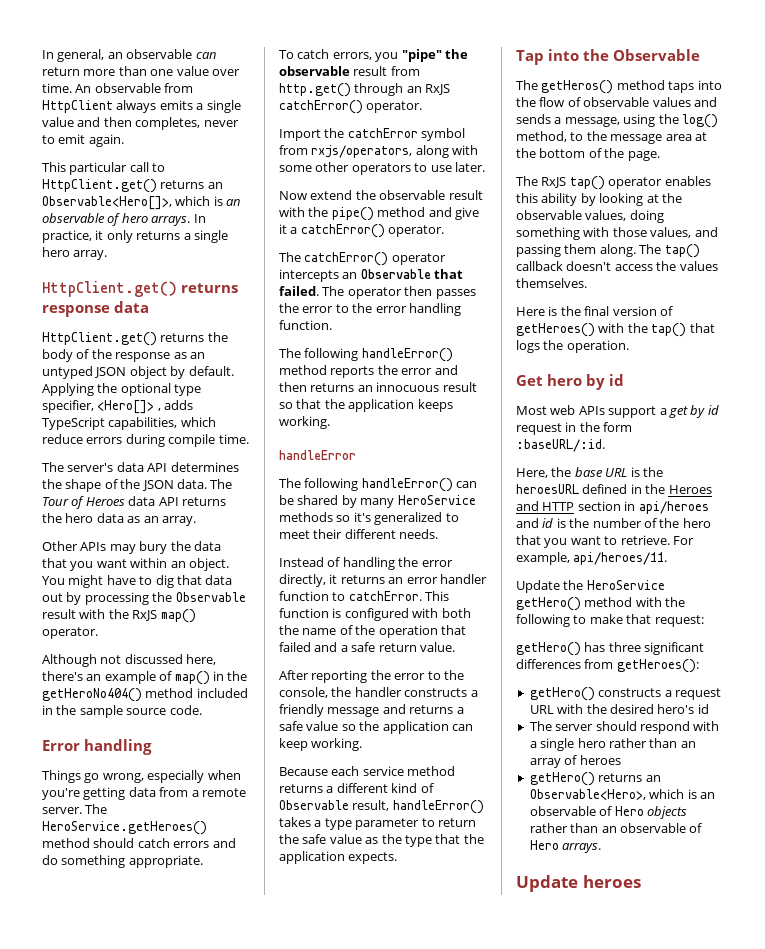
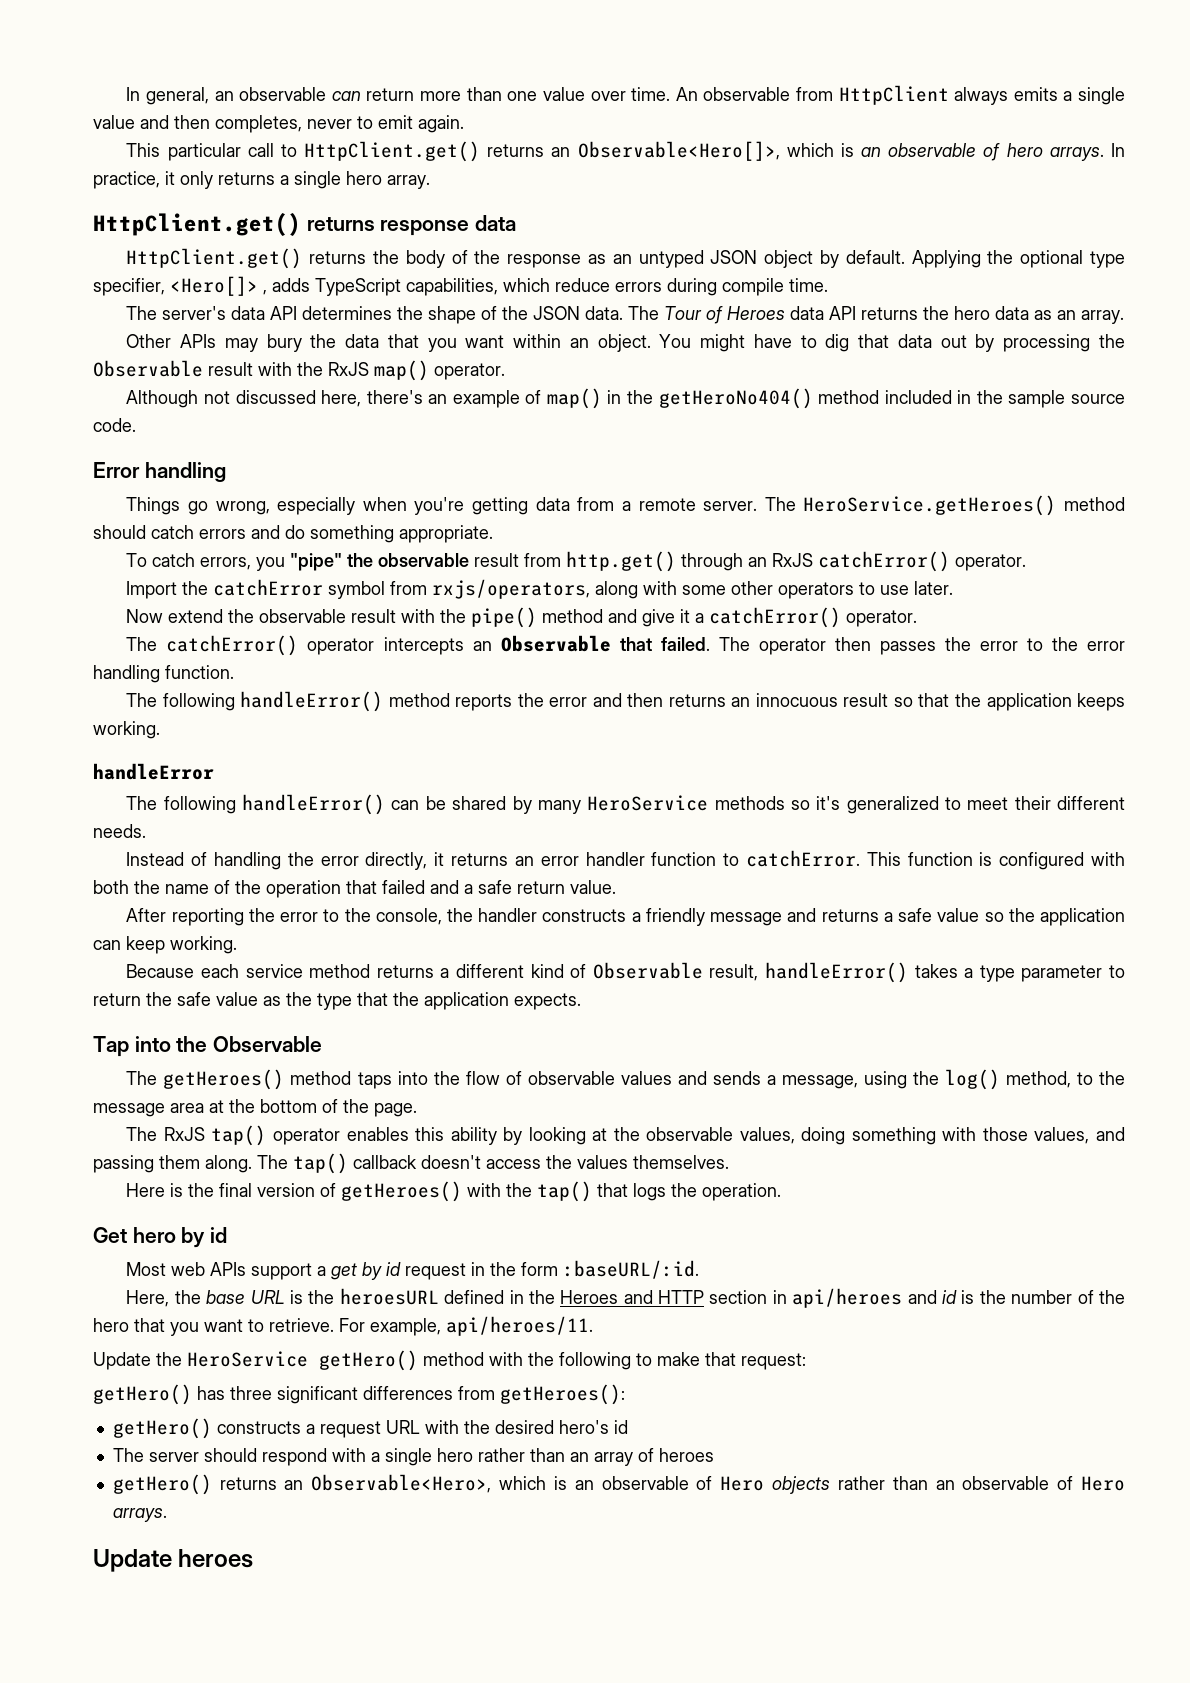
- The getHeros() method taps into the flow of observable values and sends a message, using the log() method, to the message area at the bottom of the page.
+ The getHeroes() method taps into the flow of observable values and sends a message, using the log() method, to the message area at the bottom of the page.

